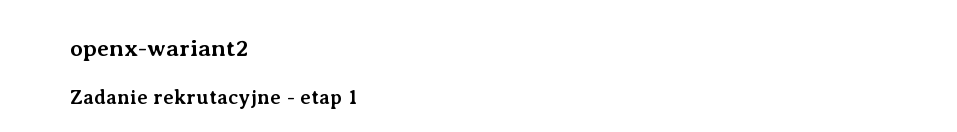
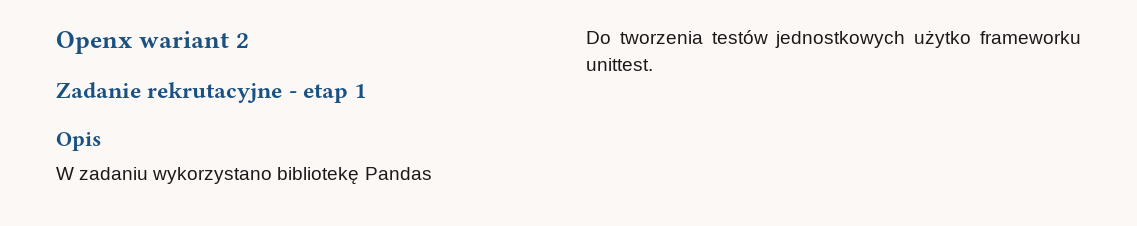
- openx-wariant2
+ Openx wariant 2
+ Opis
+ W zadaniu wykorzystano bibliotekę Pandas
+ Do tworzenia testów jednostkowych użytko frameworku unittest.

